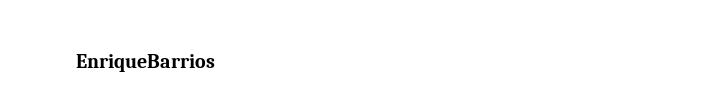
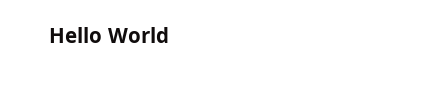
- EnriqueBarrios
+ Hello World

